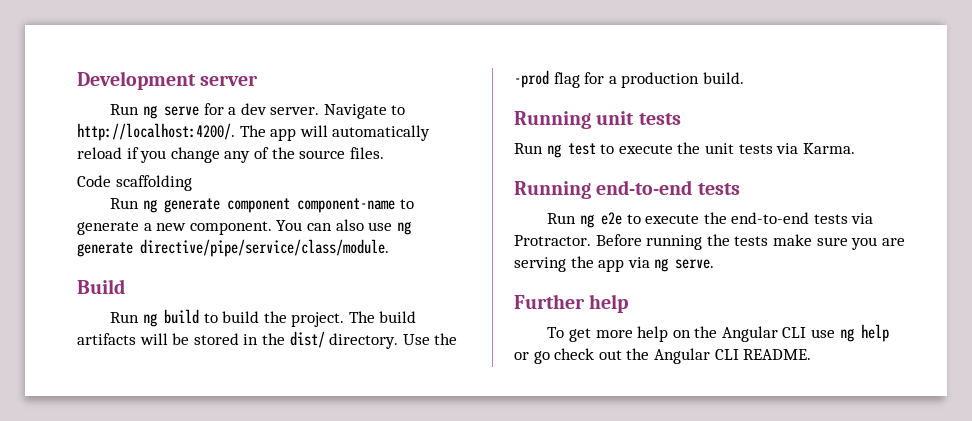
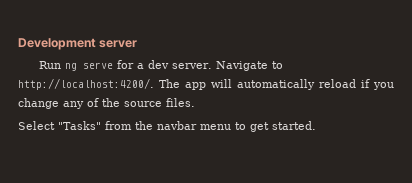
- Code scaffolding
- Run ng generate component component-name to generate a new component. You can also use ng generate directive/pipe/service/class/module.
- Build
- Run ng build to build the project. The build artifacts will be stored in the dist/ directory. Use the -prod flag for a production build.
- Running unit tests
- Run ng test to execute the unit tests via Karma.
- Running end-to-end tests
- Run ng e2e to execute the end-to-end tests via Protractor. Before running the tests make sure you are serving the app via ng serve.
- Further help
- To get more help on the Angular CLI use ng help or go check out the Angular CLI README.
+ Select "Tasks" from the navbar menu to get started.

